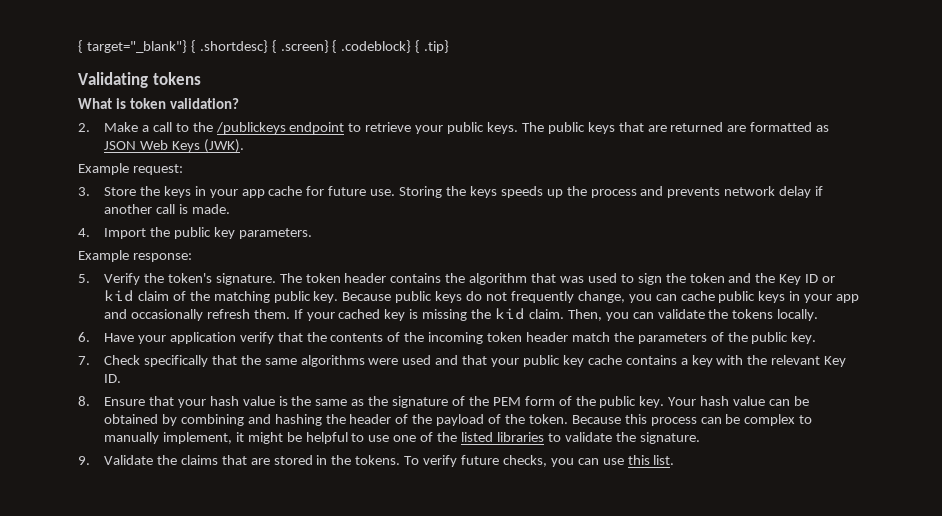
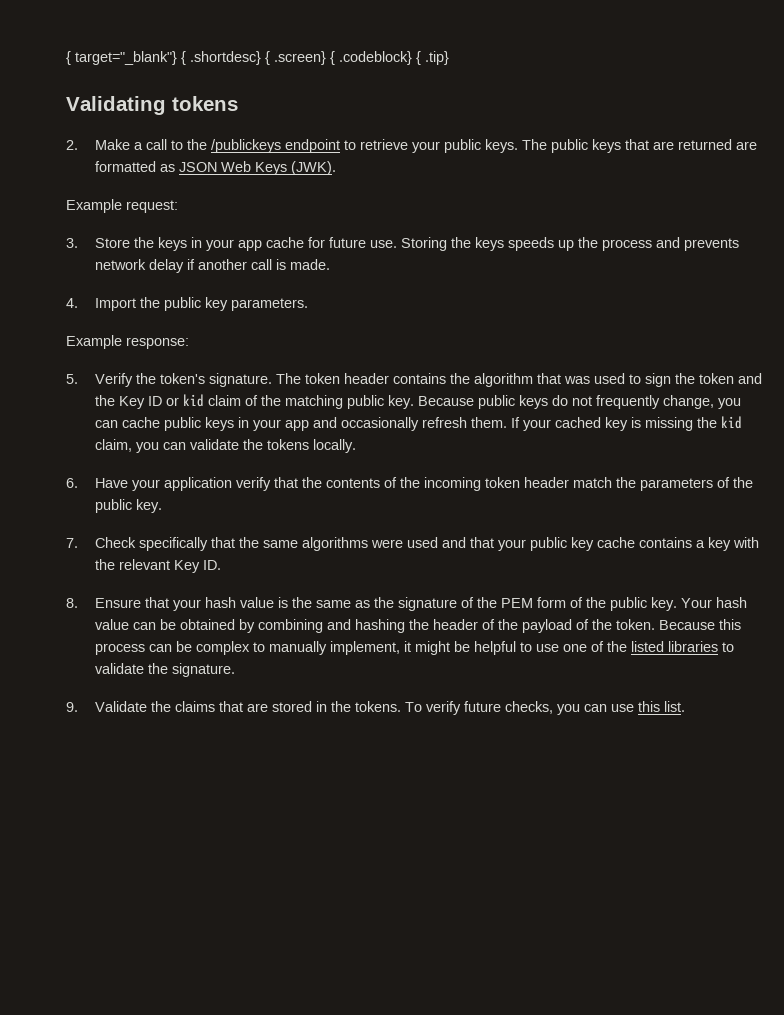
- What is token validation?
- If your cached key is missing the kid claim. Then, you can validate the tokens locally.
+ If your cached key is missing the kid claim, you can validate the tokens locally.

